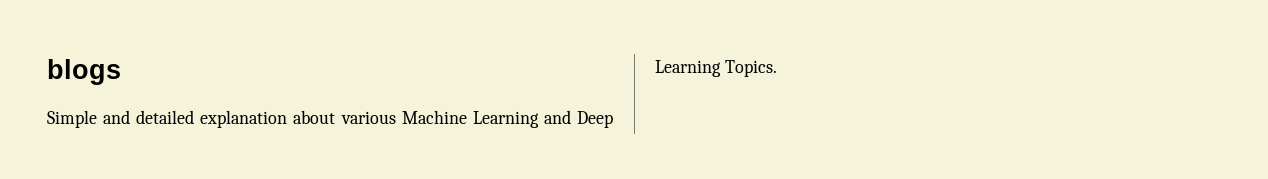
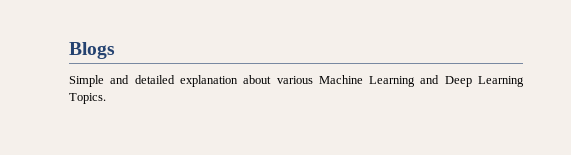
- blogs
+ Blogs

